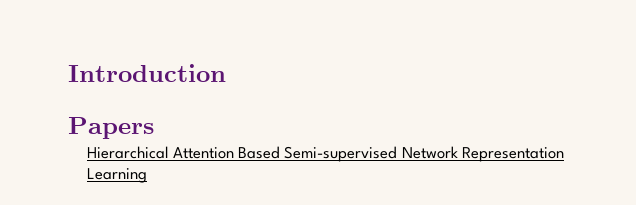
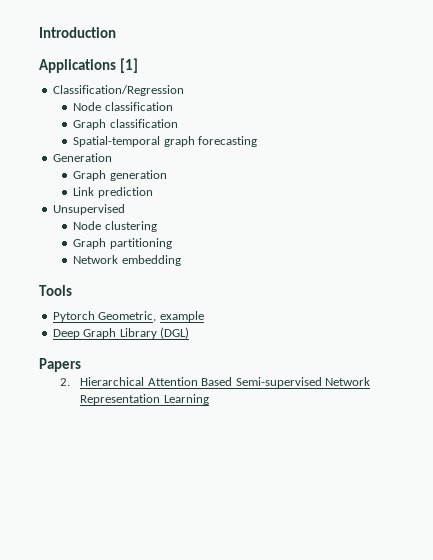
+ Applications [1]
+ Classification/Regression
+ Node classification
+ Graph classification
+ Spatial-temporal graph forecasting
+ Generation
+ Graph generation
+ Link prediction
+ Unsupervised
+ Node clustering
+ Graph partitioning
+ Network embedding
+ Tools
+ Pytorch Geometric, example
+ Deep Graph Library (DGL)
- Hierarchical Attention Based Semi-supervised Network Representation Learning
+ 2. Hierarchical Attention Based Semi-supervised Network Representation Learning

